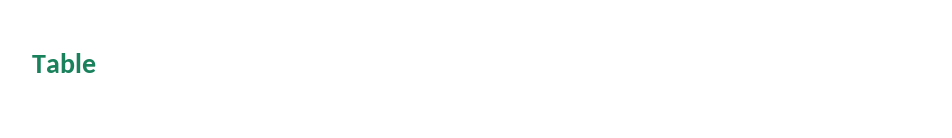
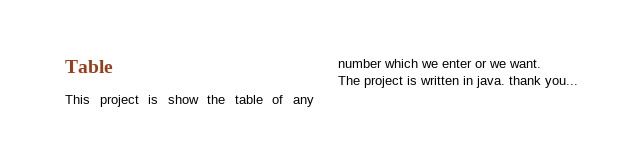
+ This project is show the table of any number which we enter or we want.
+ The project is written in java. thank you...

